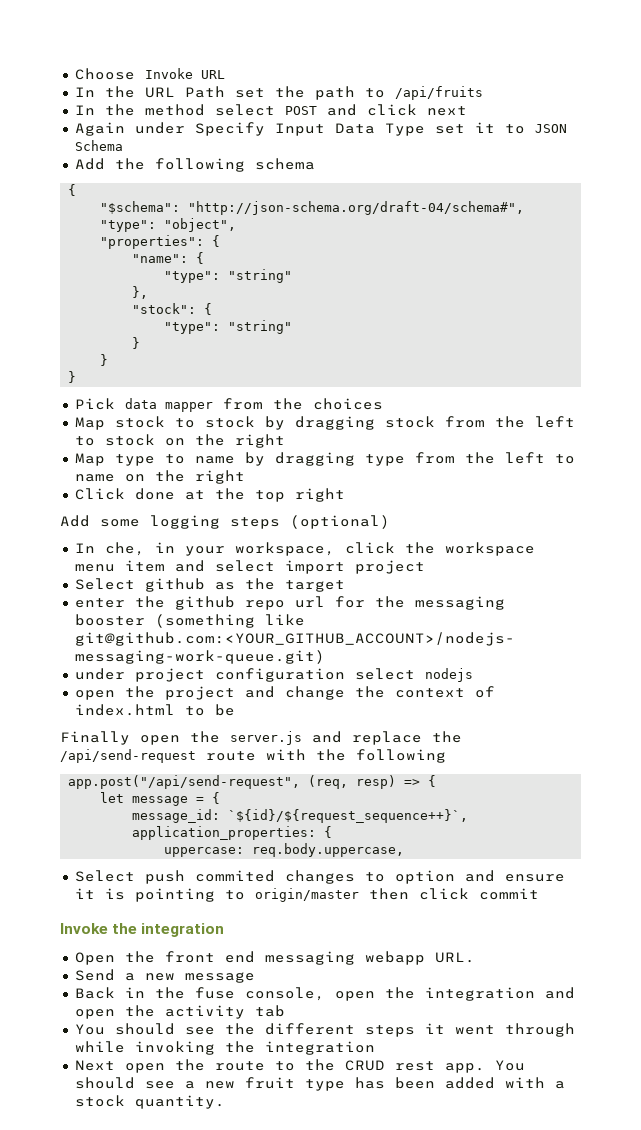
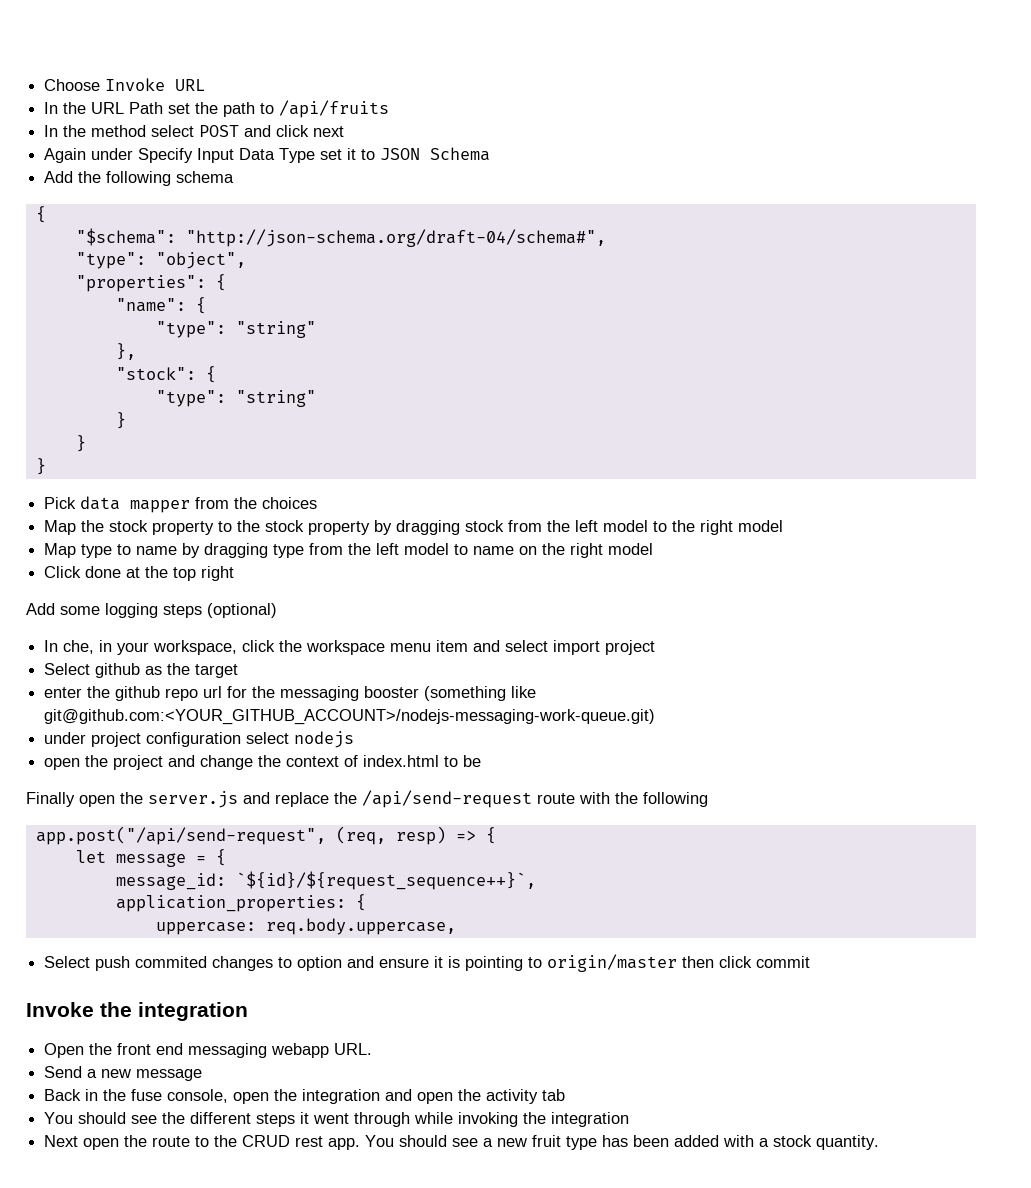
- Map stock to stock by dragging stock from the left to stock on the right
+ Map the stock property to the stock property by dragging stock from the left model to the right model
- Map type to name by dragging type from the left to name on the right
+ Map type to name by dragging type from the left model to name on the right model

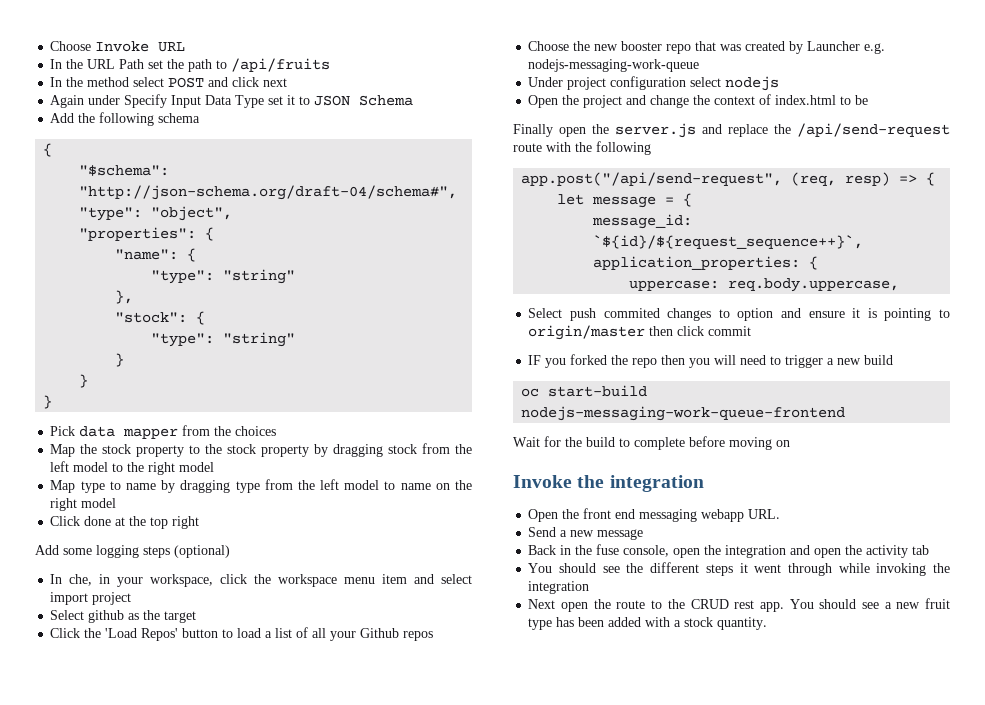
- enter the github repo url for the messaging booster (something like git@github.com:<YOUR_GITHUB_ACCOUNT>/nodejs-messaging-work-queue.git)
- under project configuration select nodejs
+ Click the 'Load Repos' button to load a list of all your Github repos
+ Choose the new booster repo that was created by Launcher e.g. nodejs-messaging-work-queue
+ Under project configuration select nodejs
- open the project and change the context of index.html to be
+ Open the project and change the context of index.html to be
+ IF you forked the repo then you will need to trigger a new build
+ oc start-build nodejs-messaging-work-queue-frontend
+ Wait for the build to complete before moving on

